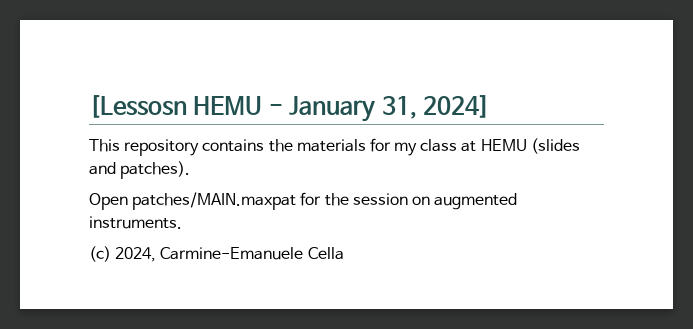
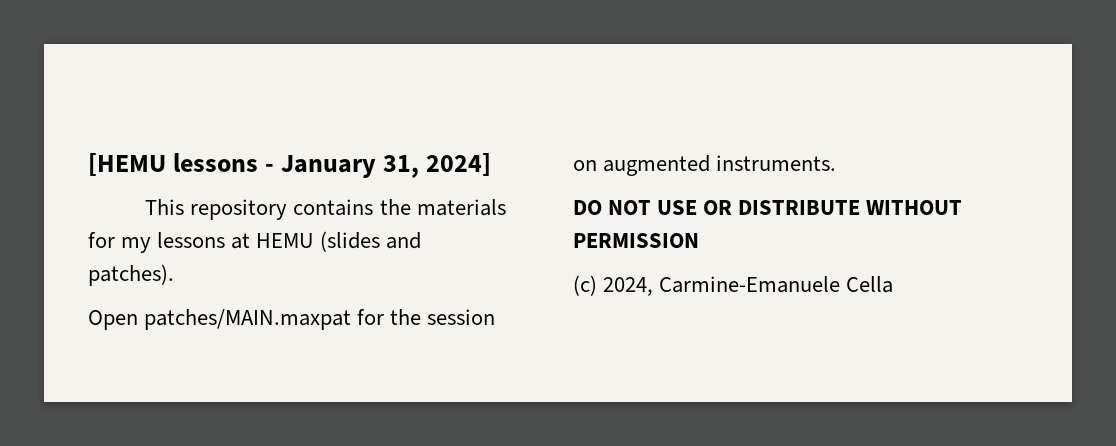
- [Lessosn HEMU - January 31, 2024]
+ [HEMU lessons - January 31, 2024]
- This repository contains the materials for my class at HEMU (slides and patches).
+ This repository contains the materials for my lessons at HEMU (slides and patches).
+ DO NOT USE OR DISTRIBUTE WITHOUT PERMISSION

